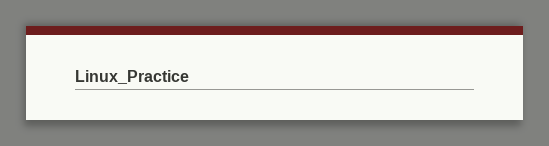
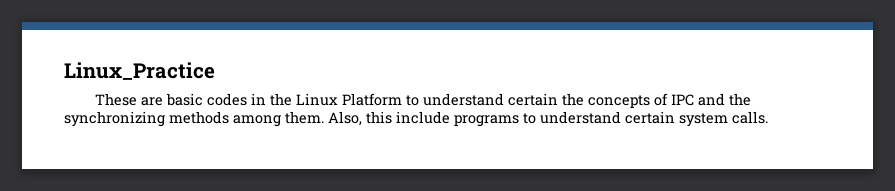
+ These are basic codes in the Linux Platform to understand certain the concepts of IPC and the synchronizing methods among them. Also, this include programs to understand certain system calls.

